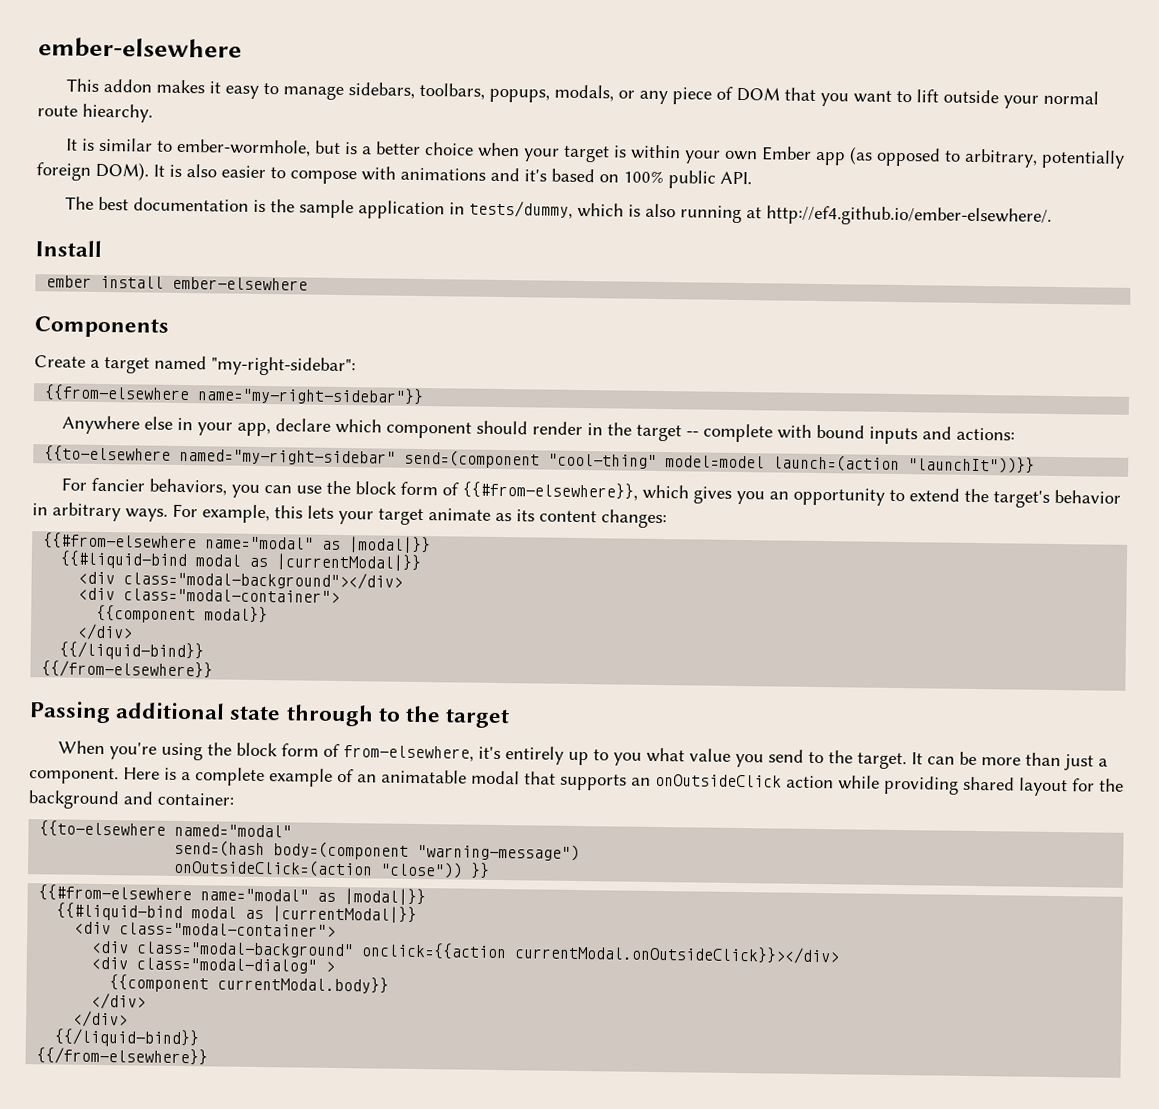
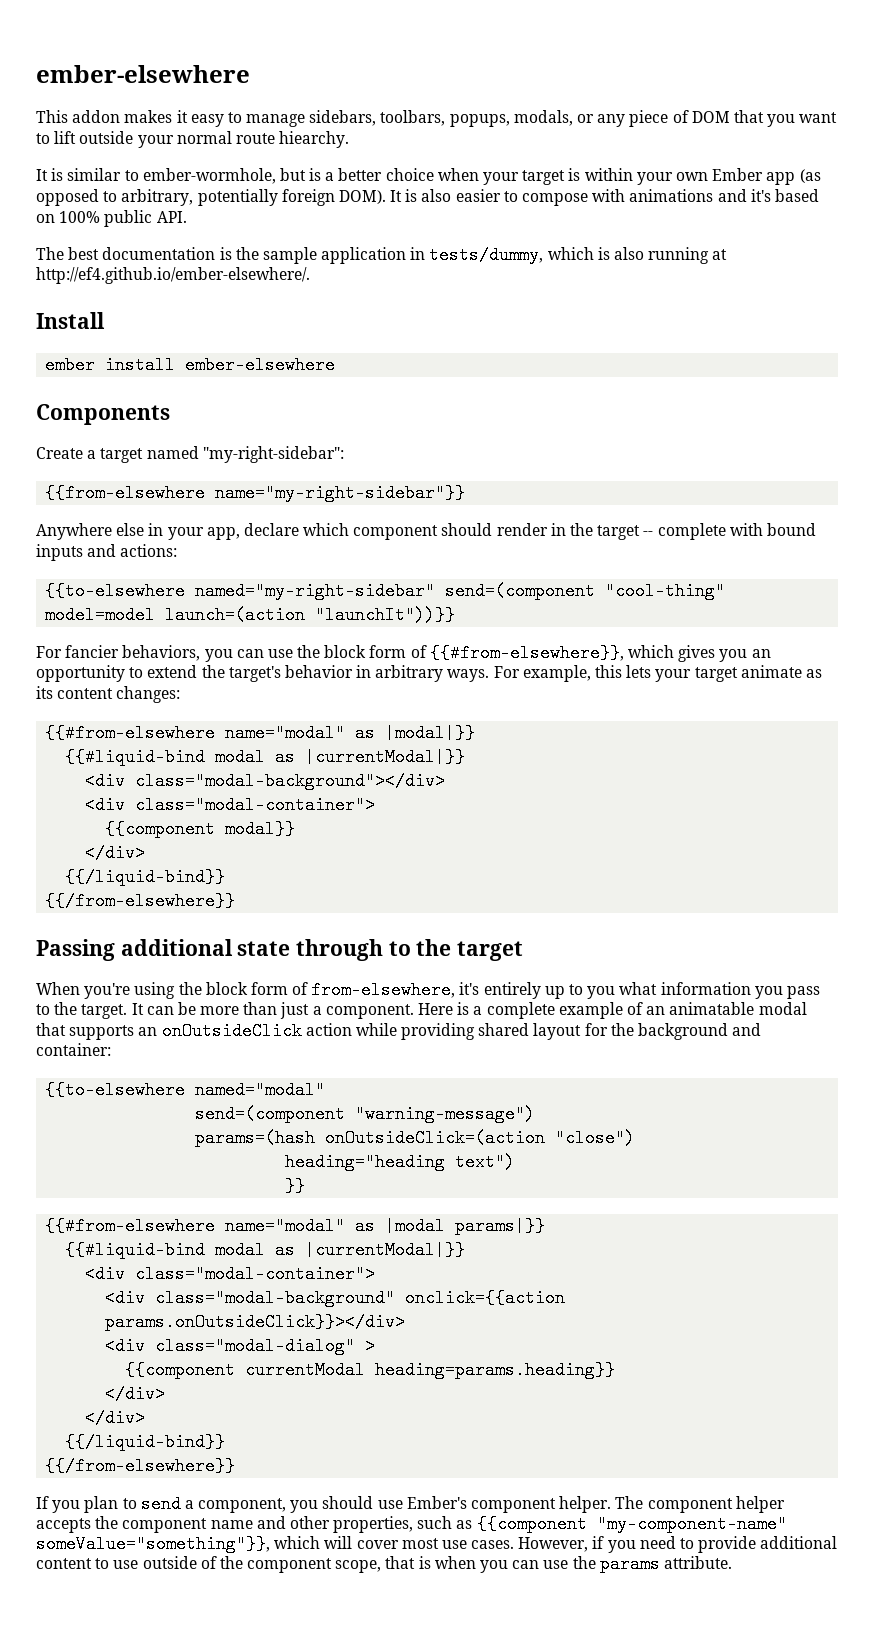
- When you're using the block form of from-elsewhere, it's entirely up to you what value you send to the target.
+ When you're using the block form of from-elsewhere, it's entirely up to you what information you pass to the target.
- send=(hash body=(component "warning-message")
+ send=(component "warning-message")
- onOutsideClick=(action "close")) }}
- {{#from-elsewhere name="modal" as |modal|}}
+ params=(hash onOutsideClick=(action "close")
+ heading="heading text")
+ }}
+ {{#from-elsewhere name="modal" as |modal params|}}
- <div class="modal-background" onclick={{action currentModal.onOutsideClick}}></div>
+ <div class="modal-background" onclick={{action params.onOutsideClick}}></div>
- {{component currentModal.body}}
+ {{component currentModal heading=params.heading}}
+ If you plan to send a component, you should use Ember's component helper. The component helper accepts the component name and other properties, such as {{component "my-component-name" someValue="something"}}, which will cover most use cases. However, if you need to provide additional content to use outside of the component scope, that is when you can use the params attribute.

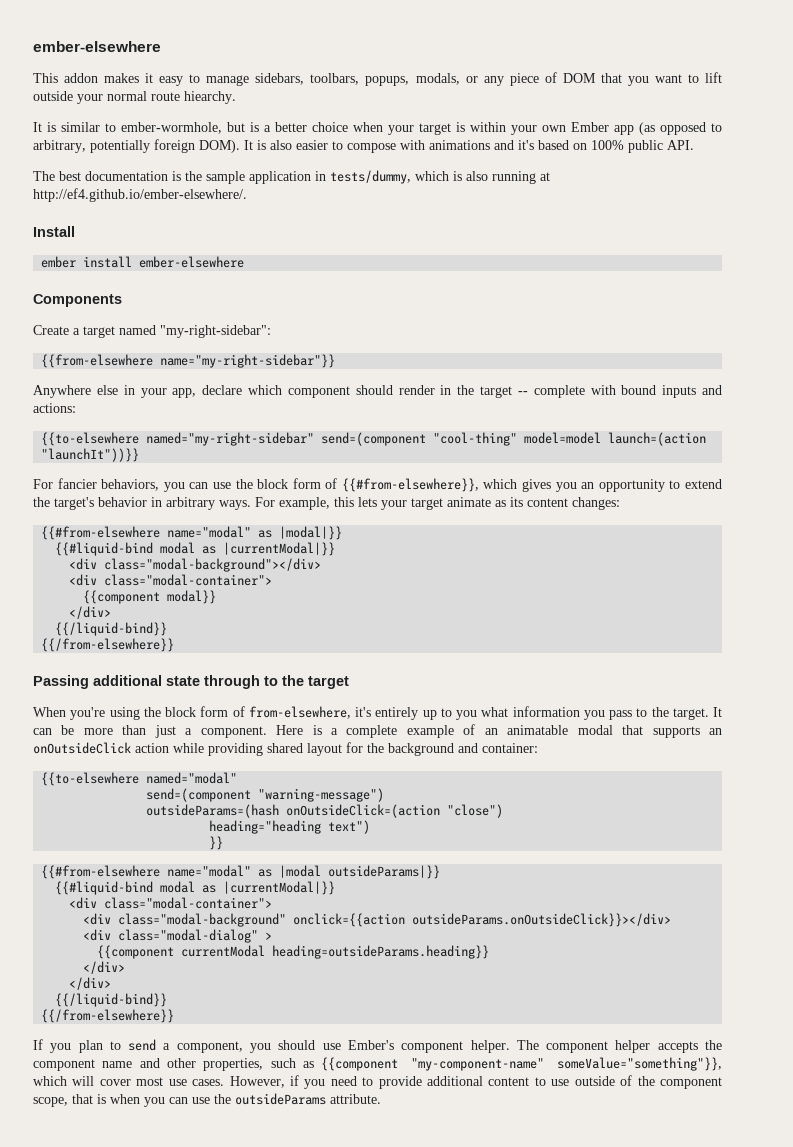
- params=(hash onOutsideClick=(action "close")
+ outsideParams=(hash onOutsideClick=(action "close")
- {{#from-elsewhere name="modal" as |modal params|}}
+ {{#from-elsewhere name="modal" as |modal outsideParams|}}
- <div class="modal-background" onclick={{action params.onOutsideClick}}></div>
+ <div class="modal-background" onclick={{action outsideParams.onOutsideClick}}></div>
- {{component currentModal heading=params.heading}}
+ {{component currentModal heading=outsideParams.heading}}
- However, if you need to provide additional content to use outside of the component scope, that is when you can use the params attribute.
+ However, if you need to provide additional content to use outside of the component scope, that is when you can use the outsideParams attribute.

